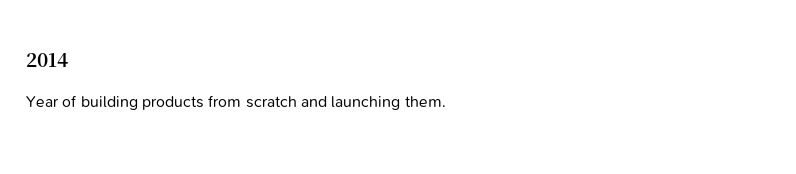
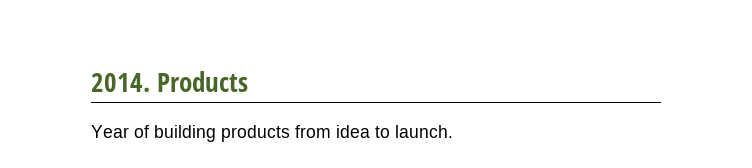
- 2014
+ 2014. Products
- Year of building products from scratch and launching them.
+ Year of building products from idea to launch.

